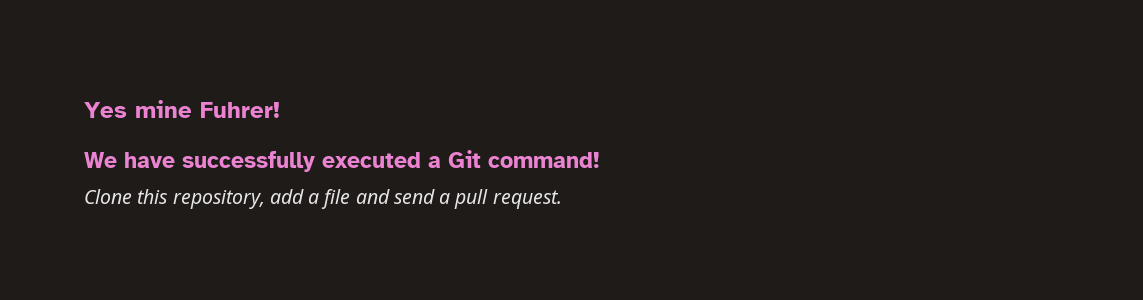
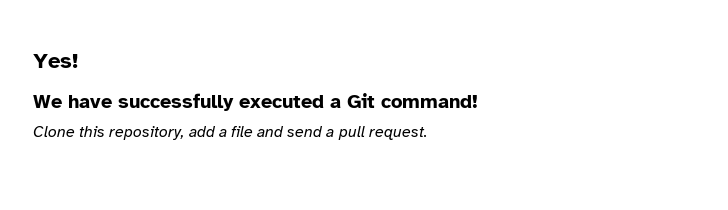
- Yes mine Fuhrer!
+ Yes!

